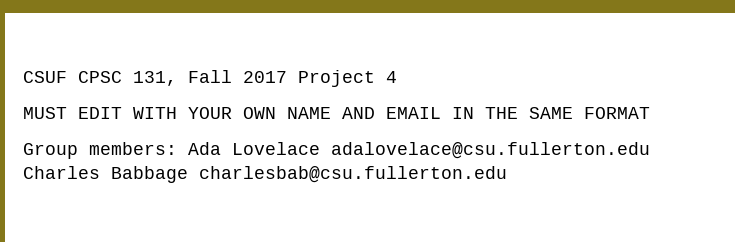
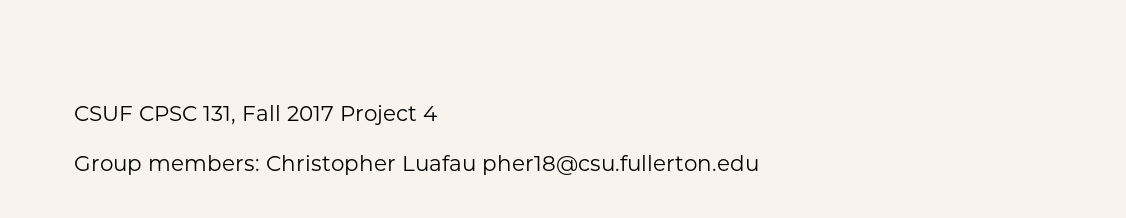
- MUST EDIT WITH YOUR OWN NAME AND EMAIL IN THE SAME FORMAT
- Group members: Ada Lovelace adalovelace@csu.fullerton.edu Charles Babbage charlesbab@csu.fullerton.edu
+ Group members: Christopher Luafau pher18@csu.fullerton.edu

